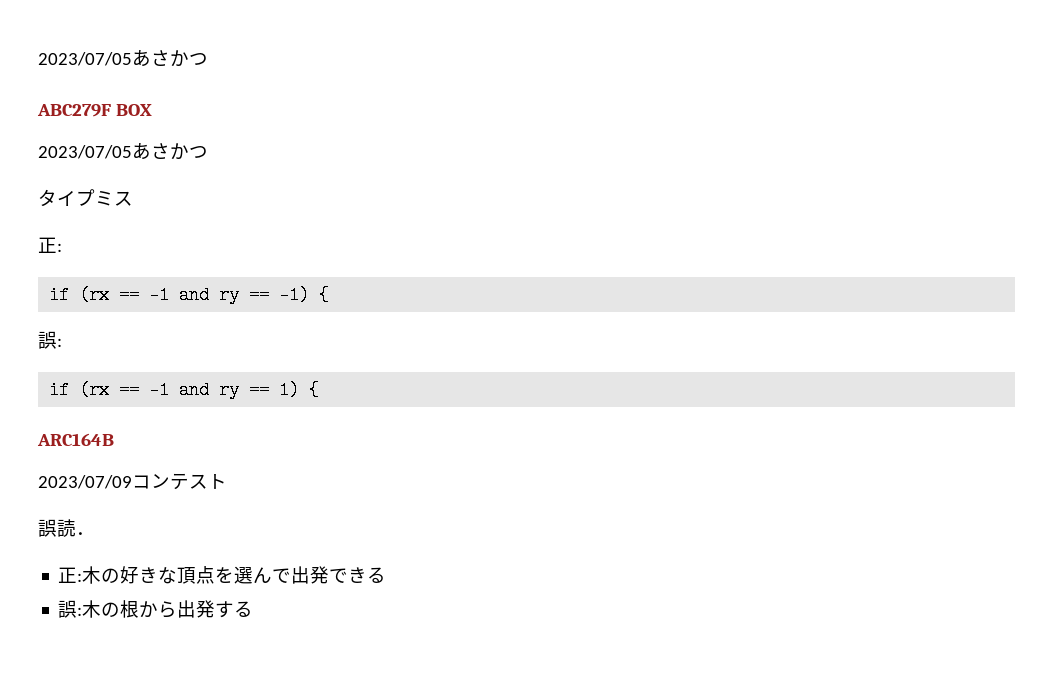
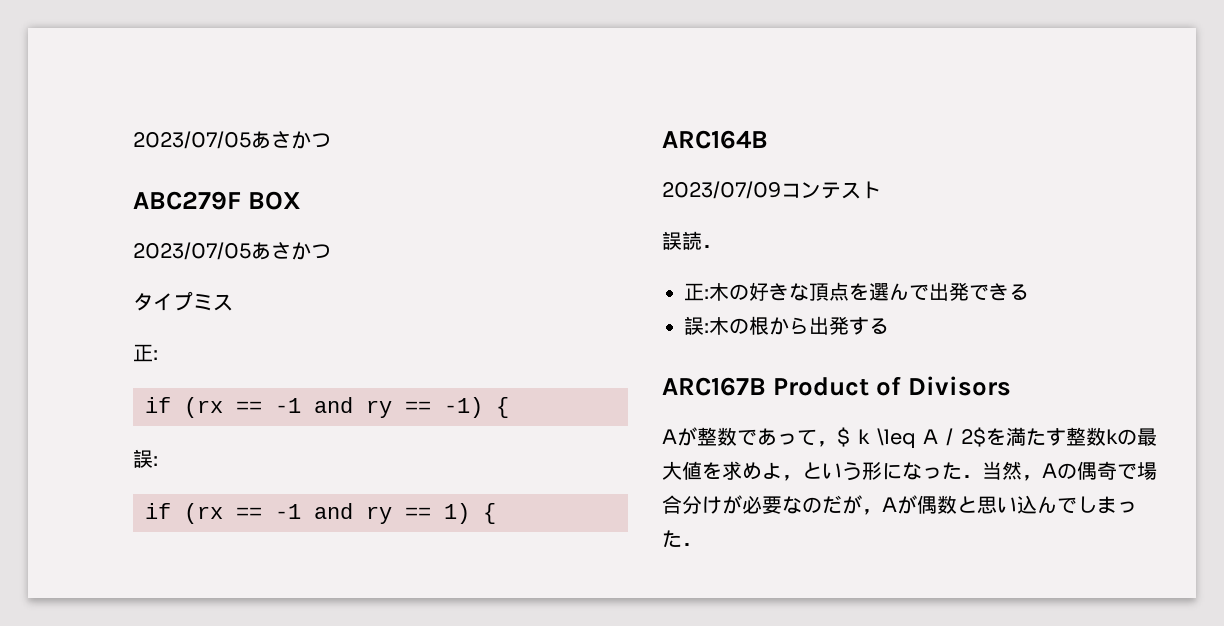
+ ARC167B Product of Divisors
+ Aが整数であって，$ k \leq A / 2$を満たす整数kの最大値を求めよ，という形になった．当然，Aの偶奇で場合分けが必要なのだが，Aが偶数と思い込んでしまった．

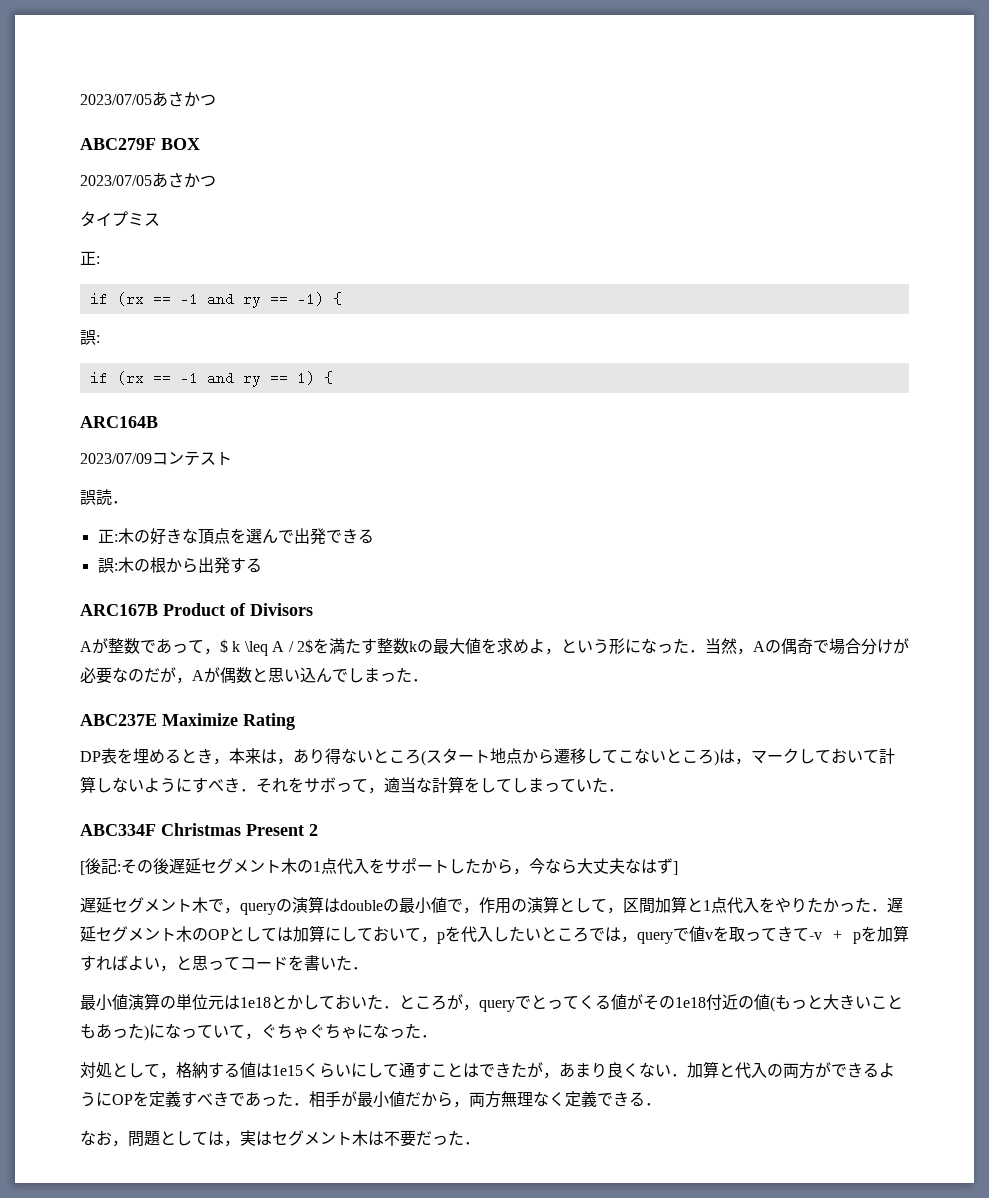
+ ABC237E Maximize Rating
+ DP表を埋めるとき，本来は，あり得ないところ(スタート地点から遷移してこないところ)は，マークしておいて計算しないようにすべき．それをサボって，適当な計算をしてしまっていた．
+ ABC334F Christmas Present 2
+ [後記:その後遅延セグメント木の1点代入をサポートしたから，今なら大丈夫なはず]
+ 遅延セグメント木で，queryの演算はdoubleの最小値で，作用の演算として，区間加算と1点代入をやりたかった．遅延セグメント木のOPとしては加算にしておいて，pを代入したいところでは，queryで値vを取ってきて-v + pを加算すればよい，と思ってコードを書いた．
+ 最小値演算の単位元は1e18とかしておいた．ところが，queryでとってくる値がその1e18付近の値(もっと大きいこともあった)になっていて，ぐちゃぐちゃになった．
+ 対処として，格納する値は1e15くらいにして通すことはできたが，あまり良くない．加算と代入の両方ができるようにOPを定義すべきであった．相手が最小値だから，両方無理なく定義できる．
+ なお，問題としては，実はセグメント木は不要だった．

